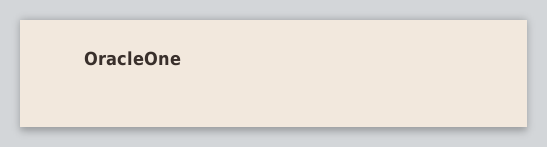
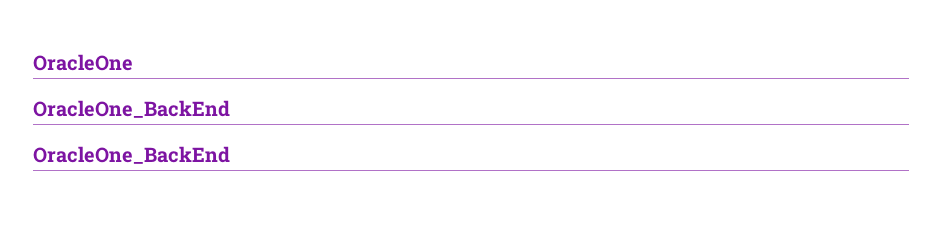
  OracleOne
+ OracleOne_BackEnd
+ OracleOne_BackEnd

